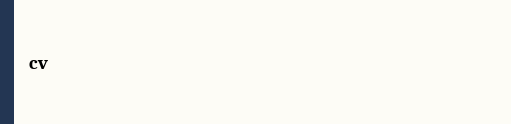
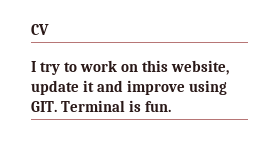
- cv
+ CV
+ I try to work on this website, update it and improve using GIT. Terminal is fun.

